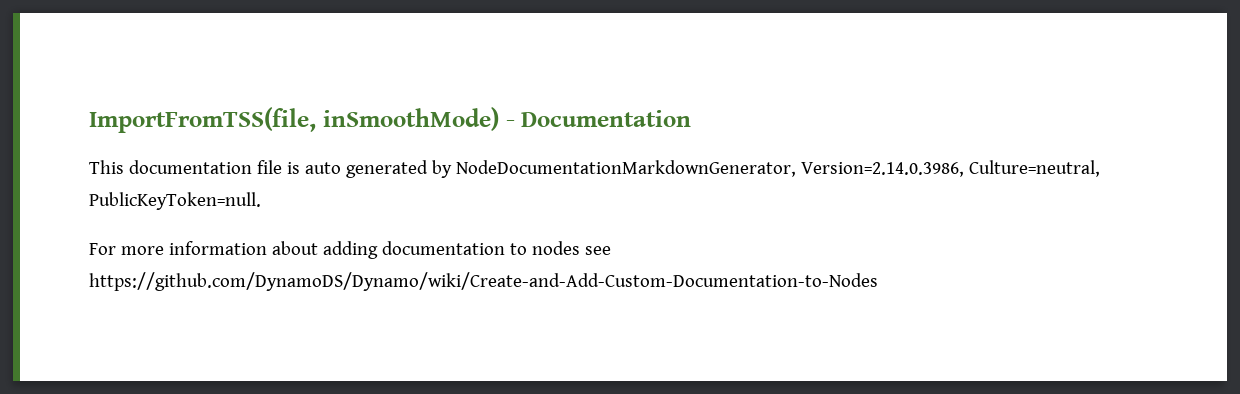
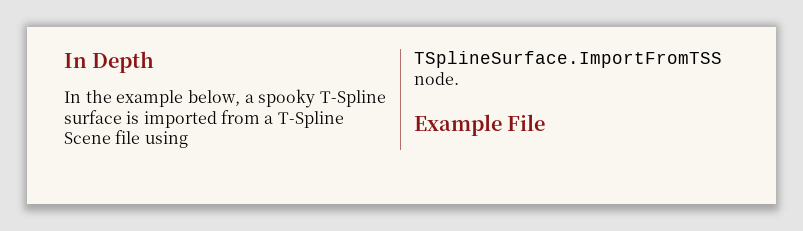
- ImportFromTSS(file, inSmoothMode) - Documentation
- This documentation file is auto generated by NodeDocumentationMarkdownGenerator, Version=2.14.0.3986, Culture=neutral, PublicKeyToken=null.
- For more information about adding documentation to nodes see https://github.com/DynamoDS/Dynamo/wiki/Create-and-Add-Custom-Documentation-to-Nodes
+ In Depth
+ In the example below, a spooky T-Spline surface is imported from a T-Spline Scene file using TSplineSurface.ImportFromTSS node.
+ Example File

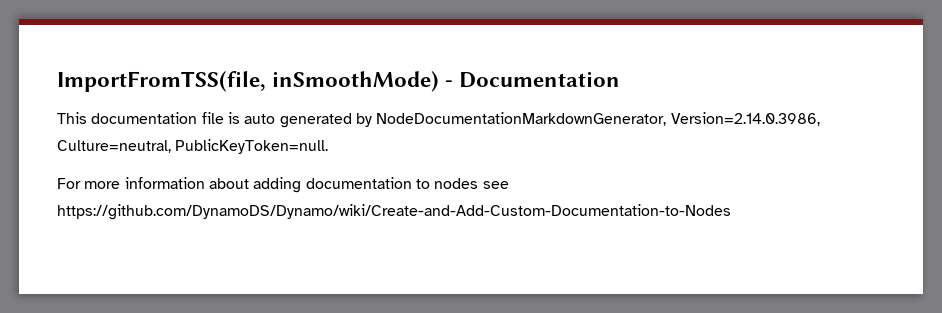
- In Depth
- In the example below, a spooky T-Spline surface is imported from a T-Spline Scene file using TSplineSurface.ImportFromTSS node.
- Example File
+ ImportFromTSS(file, inSmoothMode) - Documentation
+ This documentation file is auto generated by NodeDocumentationMarkdownGenerator, Version=2.14.0.3986, Culture=neutral, PublicKeyToken=null.
+ For more information about adding documentation to nodes see https://github.com/DynamoDS/Dynamo/wiki/Create-and-Add-Custom-Documentation-to-Nodes

